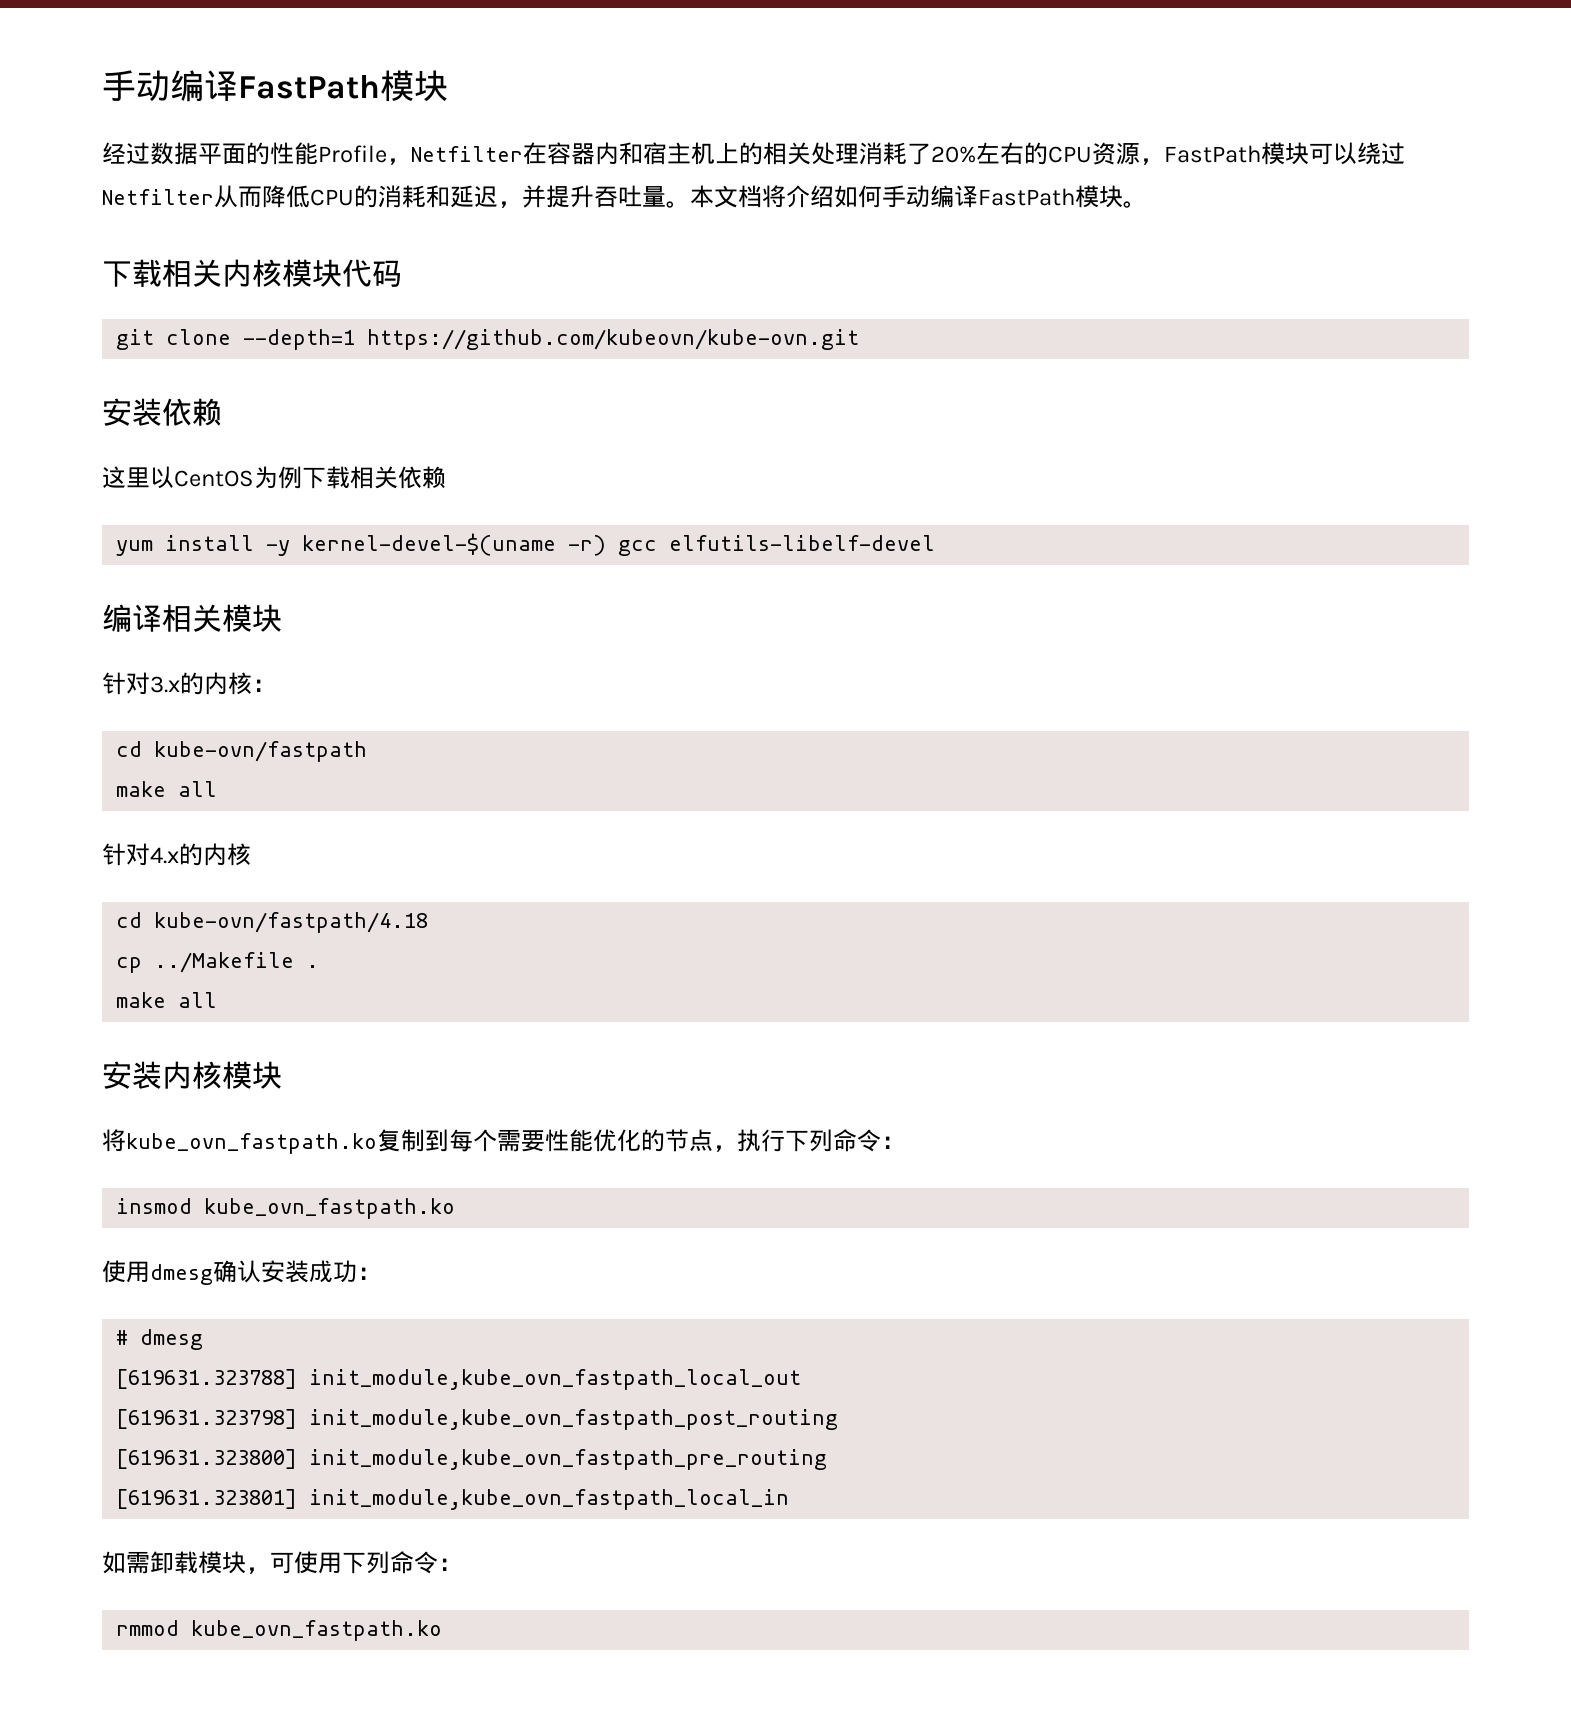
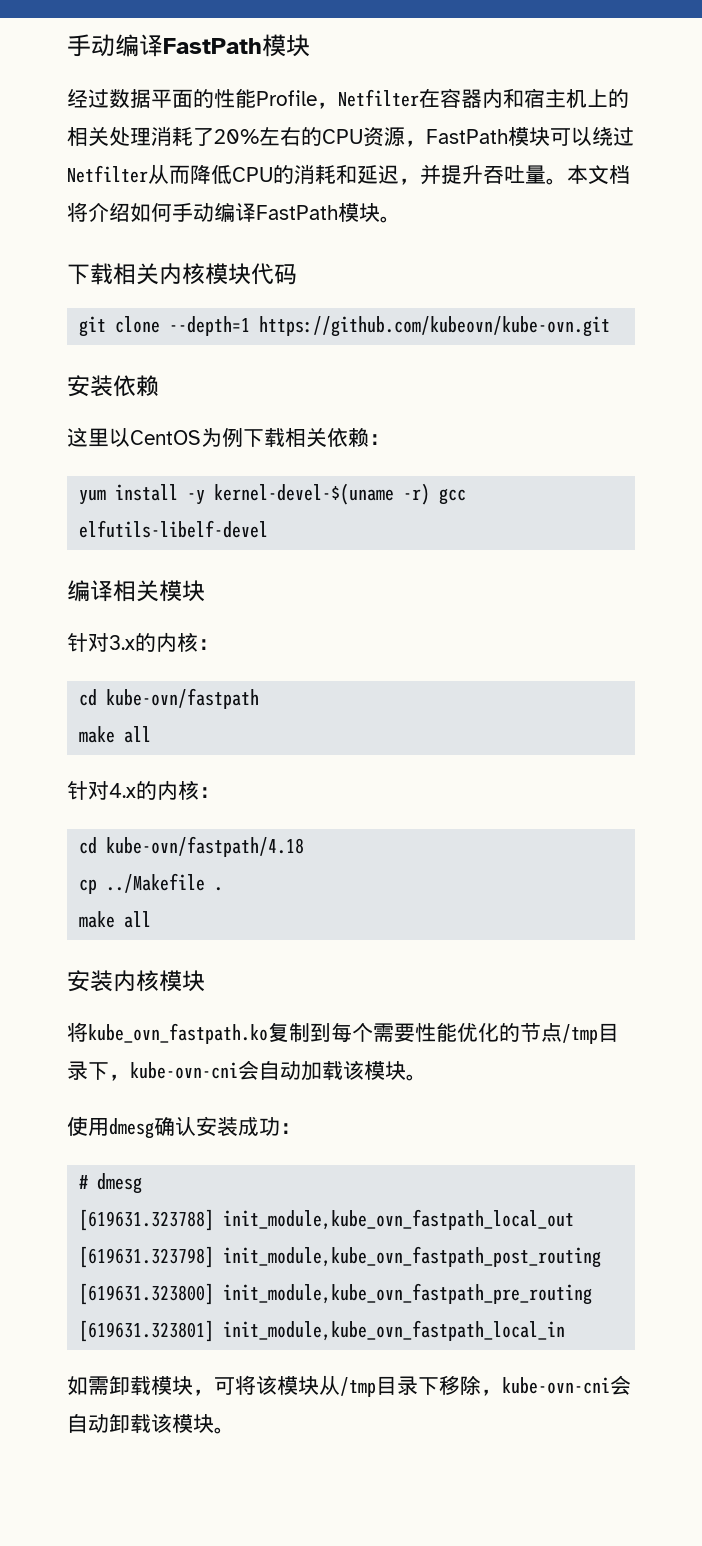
- 这里以CentOS为例下载相关依赖
+ 这里以CentOS为例下载相关依赖：
- 针对4.x的内核
+ 针对4.x的内核：
- 将kube_ovn_fastpath.ko复制到每个需要性能优化的节点，执行下列命令：
- insmod kube_ovn_fastpath.ko
+ 将kube_ovn_fastpath.ko复制到每个需要性能优化的节点/tmp目录下，kube-ovn-cni会自动加载该模块。
- 如需卸载模块，可使用下列命令：
- rmmod kube_ovn_fastpath.ko
+ 如需卸载模块，可将该模块从/tmp目录下移除，kube-ovn-cni会自动卸载该模块。

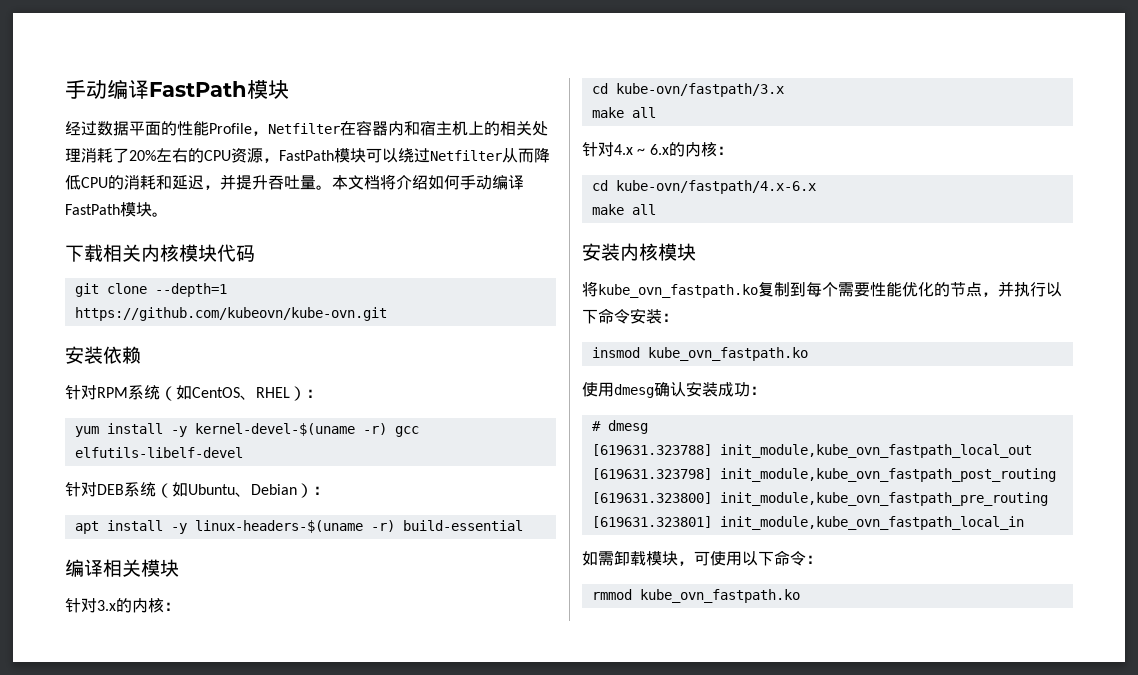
- 这里以CentOS为例下载相关依赖：
+ 针对RPM系统（如CentOS、RHEL）：
+ 针对DEB系统（如Ubuntu、Debian）：
+ apt install -y linux-headers-$(uname -r) build-essential
- cd kube-ovn/fastpath
+ cd kube-ovn/fastpath/3.x
- 针对4.x的内核：
- cd kube-ovn/fastpath/4.18
- cp ../Makefile .
+ 针对4.x ~ 6.x的内核：
+ cd kube-ovn/fastpath/4.x-6.x
- 将kube_ovn_fastpath.ko复制到每个需要性能优化的节点/tmp目录下，kube-ovn-cni会自动加载该模块。
+ 将kube_ovn_fastpath.ko复制到每个需要性能优化的节点，并执行以下命令安装：
+ insmod kube_ovn_fastpath.ko
- 如需卸载模块，可将该模块从/tmp目录下移除，kube-ovn-cni会自动卸载该模块。
+ 如需卸载模块，可使用以下命令：
+ rmmod kube_ovn_fastpath.ko

